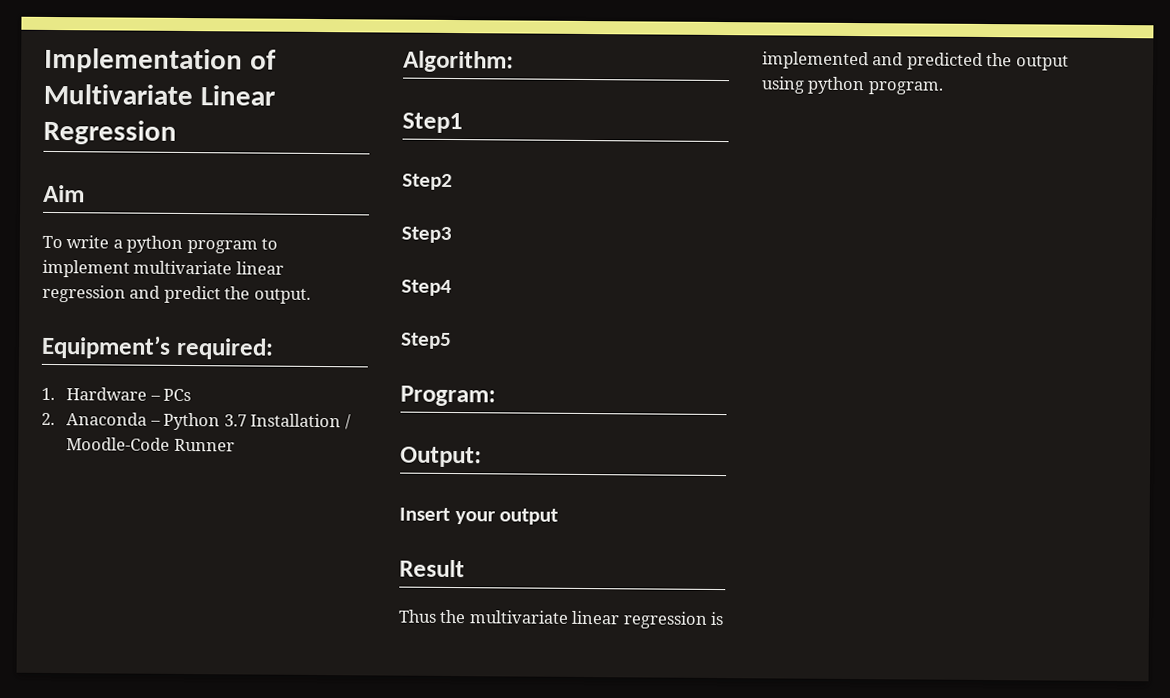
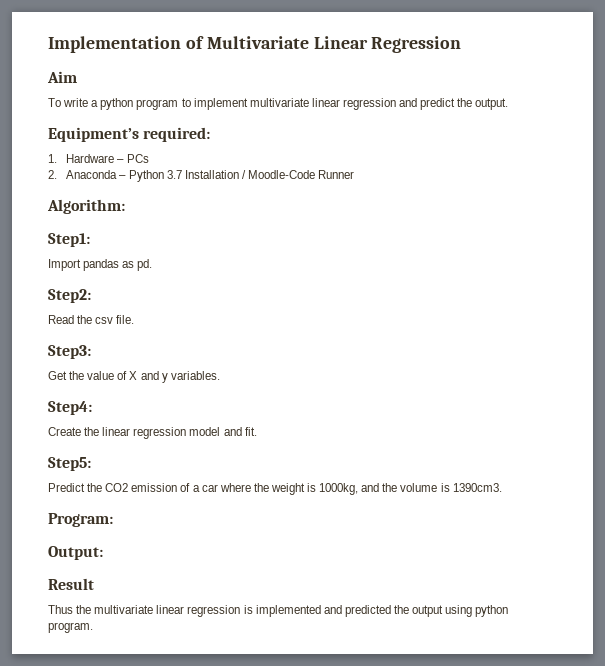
- Step1
- Step2
- Step3
- Step4
- Step5
+ Step1:
+ Import pandas as pd.
+ Step2:
+ Read the csv file.
+ Step3:
+ Get the value of X and y variables.
+ Step4:
+ Create the linear regression model and fit.
+ Step5:
+ Predict the CO2 emission of a car where the weight is 1000kg, and the volume is 1390cm3.
- Insert your output

